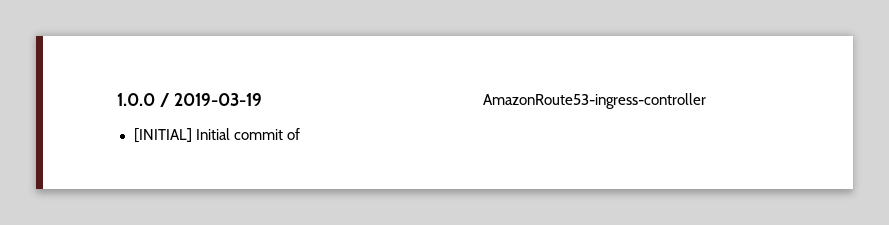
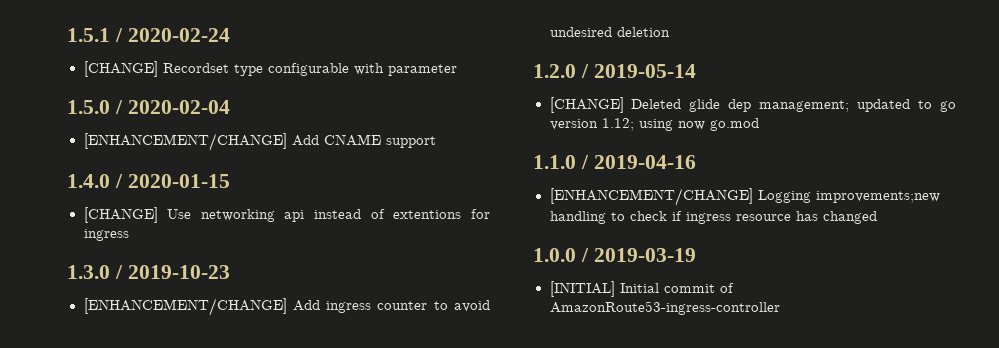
+ 1.5.1 / 2020-02-24
+ [CHANGE] Recordset type configurable with parameter
+ 1.5.0 / 2020-02-04
+ [ENHANCEMENT/CHANGE] Add CNAME support
+ 1.4.0 / 2020-01-15
+ [CHANGE] Use networking api instead of extentions for ingress
+ 1.3.0 / 2019-10-23
+ [ENHANCEMENT/CHANGE] Add ingress counter to avoid undesired deletion
+ 1.2.0 / 2019-05-14
+ [CHANGE] Deleted glide dep management; updated to go version 1.12; using now go.mod
+ 1.1.0 / 2019-04-16
+ [ENHANCEMENT/CHANGE] Logging improvements;new handling to check if ingress resource has changed

